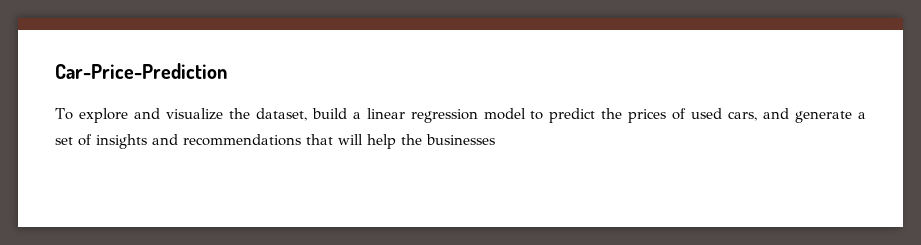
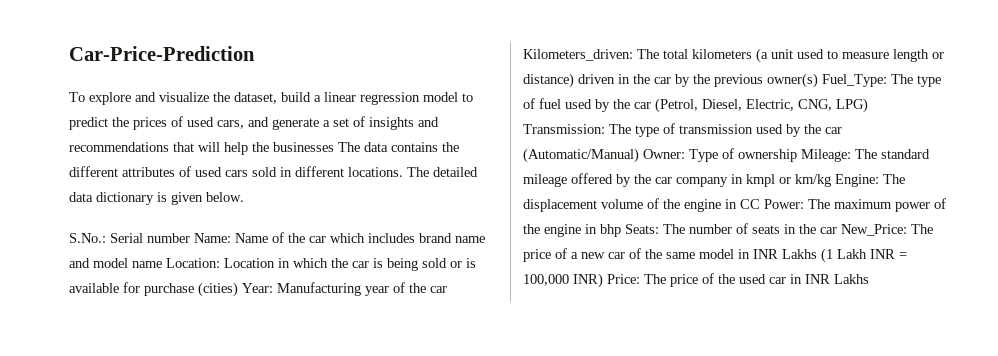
- To explore and visualize the dataset, build a linear regression model to predict the prices of used cars, and generate a set of insights and recommendations that will help the businesses
+ To explore and visualize the dataset, build a linear regression model to predict the prices of used cars, and generate a set of insights and recommendations that will help the businesses The data contains the different attributes of used cars sold in different locations. The detailed data dictionary is given below.
+ S.No.: Serial number Name: Name of the car which includes brand name and model name Location: Location in which the car is being sold or is available for purchase (cities) Year: Manufacturing year of the car Kilometers_driven: The total kilometers (a unit used to measure length or distance) driven in the car by the previous owner(s) Fuel_Type: The type of fuel used by the car (Petrol, Diesel, Electric, CNG, LPG) Transmission: The type of transmission used by the car (Automatic/Manual) Owner: Type of ownership Mileage: The standard mileage offered by the car company in kmpl or km/kg Engine: The displacement volume of the engine in CC Power: The maximum power of the engine in bhp Seats: The number of seats in the car New_Price: The price of a new car of the same model in INR Lakhs (1 Lakh INR = 100,000 INR) Price: The price of the used car in INR Lakhs

